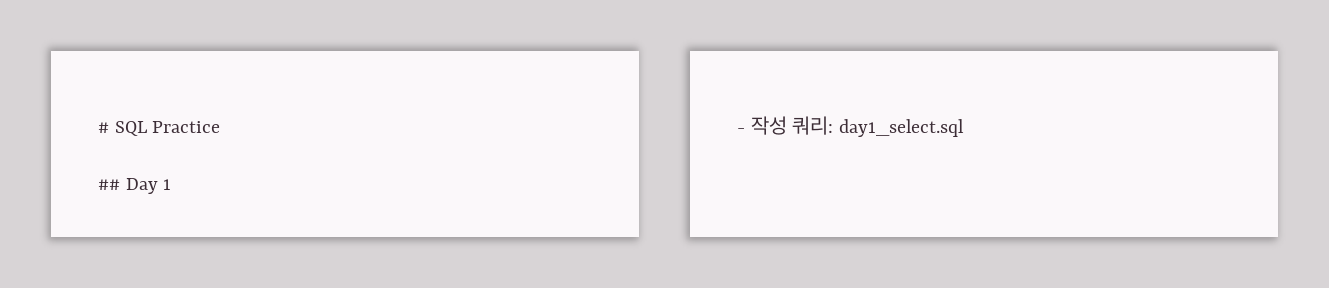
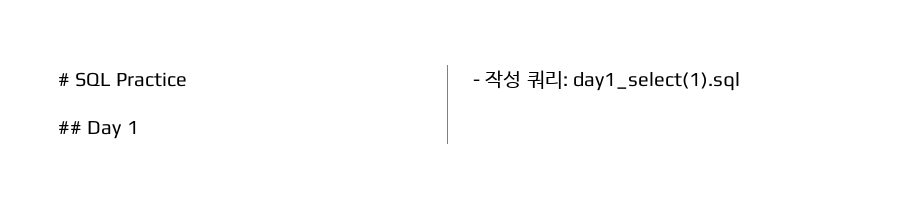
- - 작성 쿼리: day1_select.sql
+ - 작성 쿼리: day1_select(1).sql

